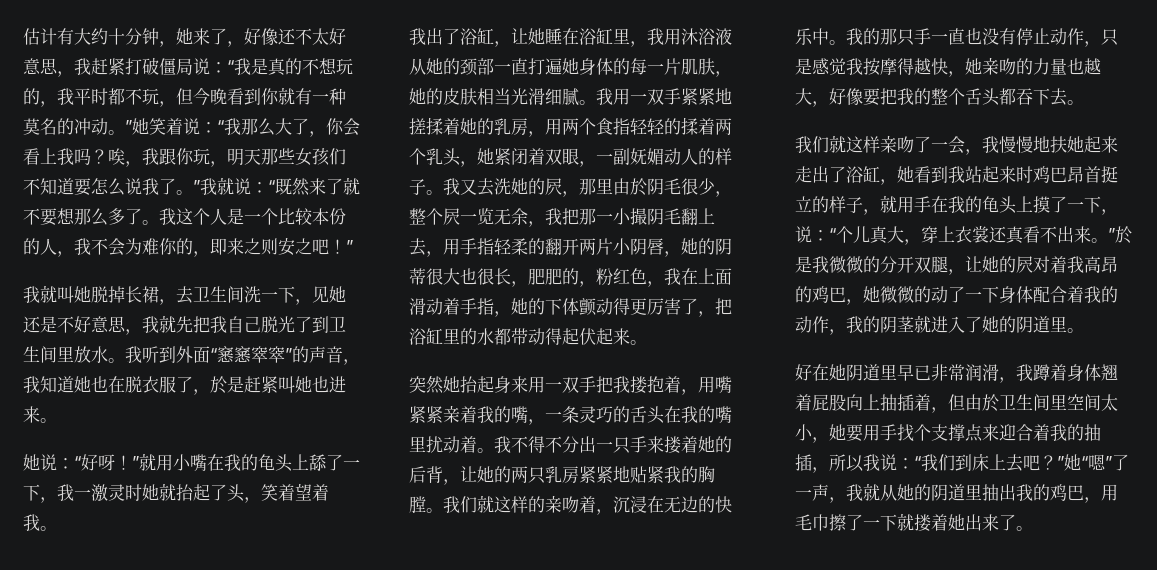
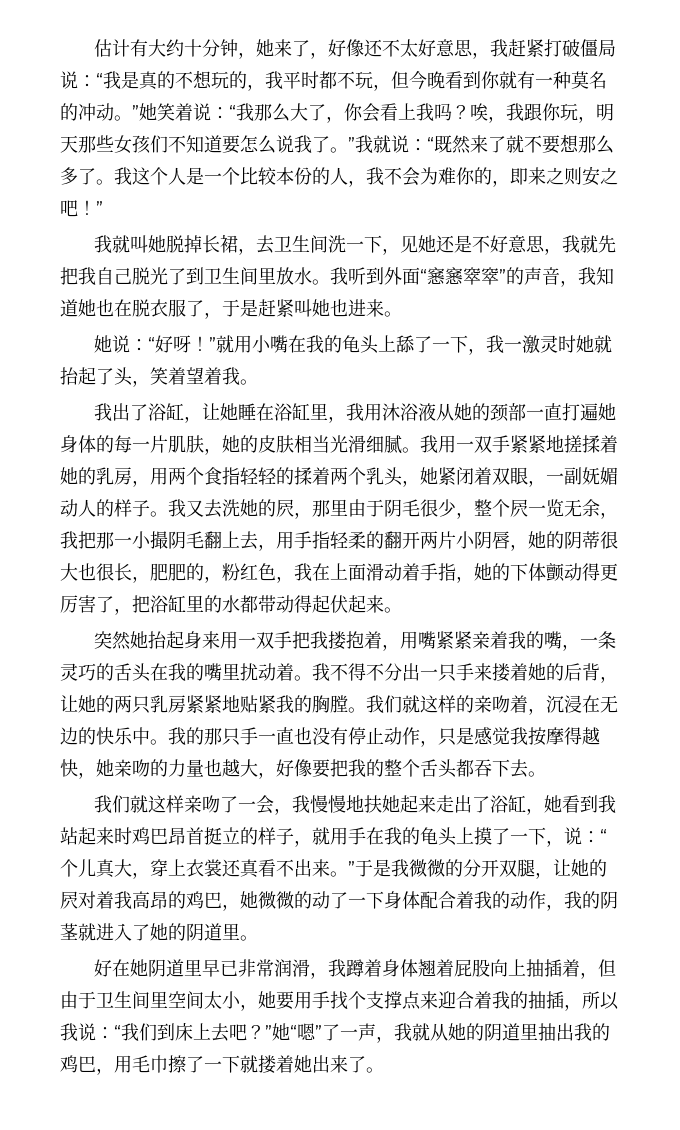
- 我听到外面“窸窸窣窣”的声音，我知道她也在脱衣服了，於是赶紧叫她也进来。
+ 我听到外面“窸窸窣窣”的声音，我知道她也在脱衣服了，于是赶紧叫她也进来。
- 我又去洗她的屄，那里由於阴毛很少，整个屄一览无余，我把那一小撮阴毛翻上去，用手指轻柔的翻开两片小阴唇，她的阴蒂很大也很长，肥肥的，粉红色，我在上面滑动着手指，她的下体颤动得更厉害了，把浴缸里的水都带动得起伏起来。
+ 我又去洗她的屄，那里由于阴毛很少，整个屄一览无余，我把那一小撮阴毛翻上去，用手指轻柔的翻开两片小阴唇，她的阴蒂很大也很长，肥肥的，粉红色，我在上面滑动着手指，她的下体颤动得更厉害了，把浴缸里的水都带动得起伏起来。
- “个儿真大，穿上衣裳还真看不出来。”於是我微微的分开双腿，让她的屄对着我高昂的鸡巴，她微微的动了一下身体配合着我的动作，我的阴茎就进入了她的阴道里。
+ “个儿真大，穿上衣裳还真看不出来。”于是我微微的分开双腿，让她的屄对着我高昂的鸡巴，她微微的动了一下身体配合着我的动作，我的阴茎就进入了她的阴道里。
- 好在她阴道里早已非常润滑，我蹲着身体翘着屁股向上抽插着，但由於卫生间里空间太小，她要用手找个支撑点来迎合着我的抽插，所以我说：“我们到床上去吧？”她“嗯”了一声，我就从她的阴道里抽出我的鸡巴，用毛巾擦了一下就搂着她出来了。
+ 好在她阴道里早已非常润滑，我蹲着身体翘着屁股向上抽插着，但由于卫生间里空间太小，她要用手找个支撑点来迎合着我的抽插，所以我说：“我们到床上去吧？”她“嗯”了一声，我就从她的阴道里抽出我的鸡巴，用毛巾擦了一下就搂着她出来了。

